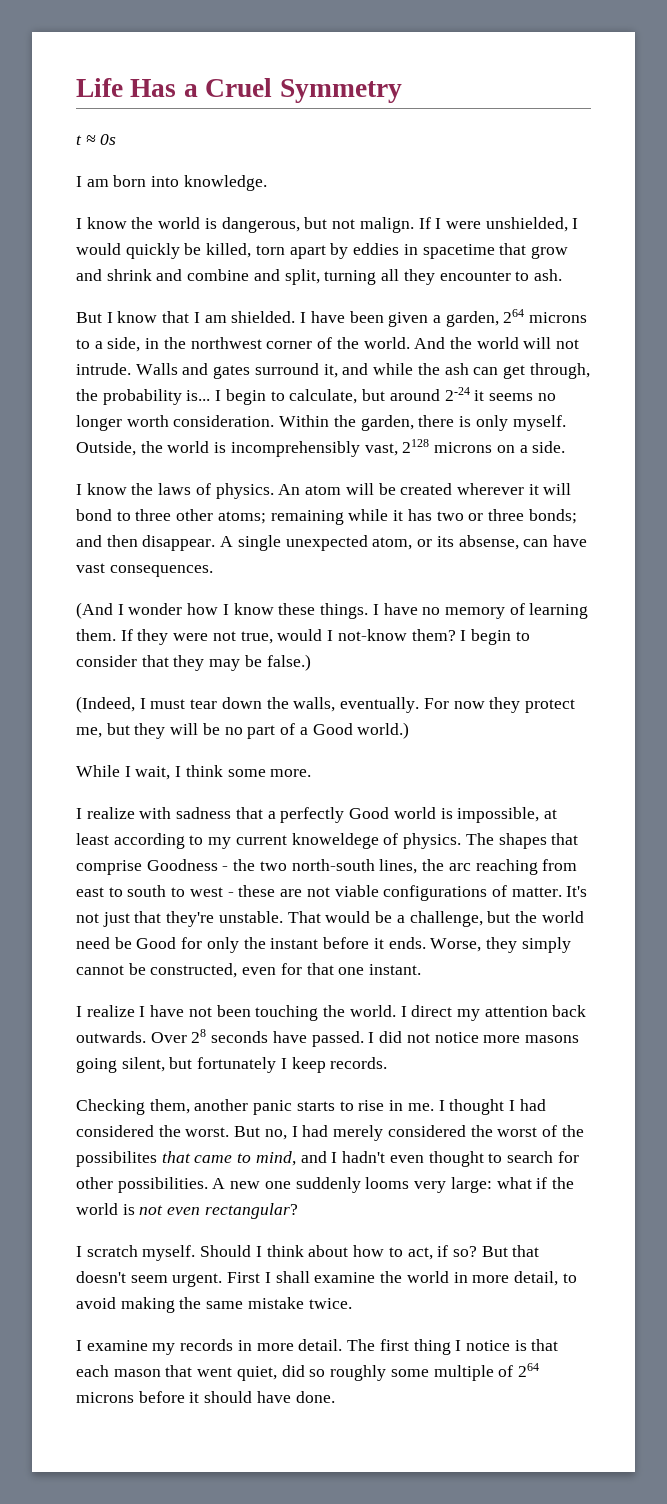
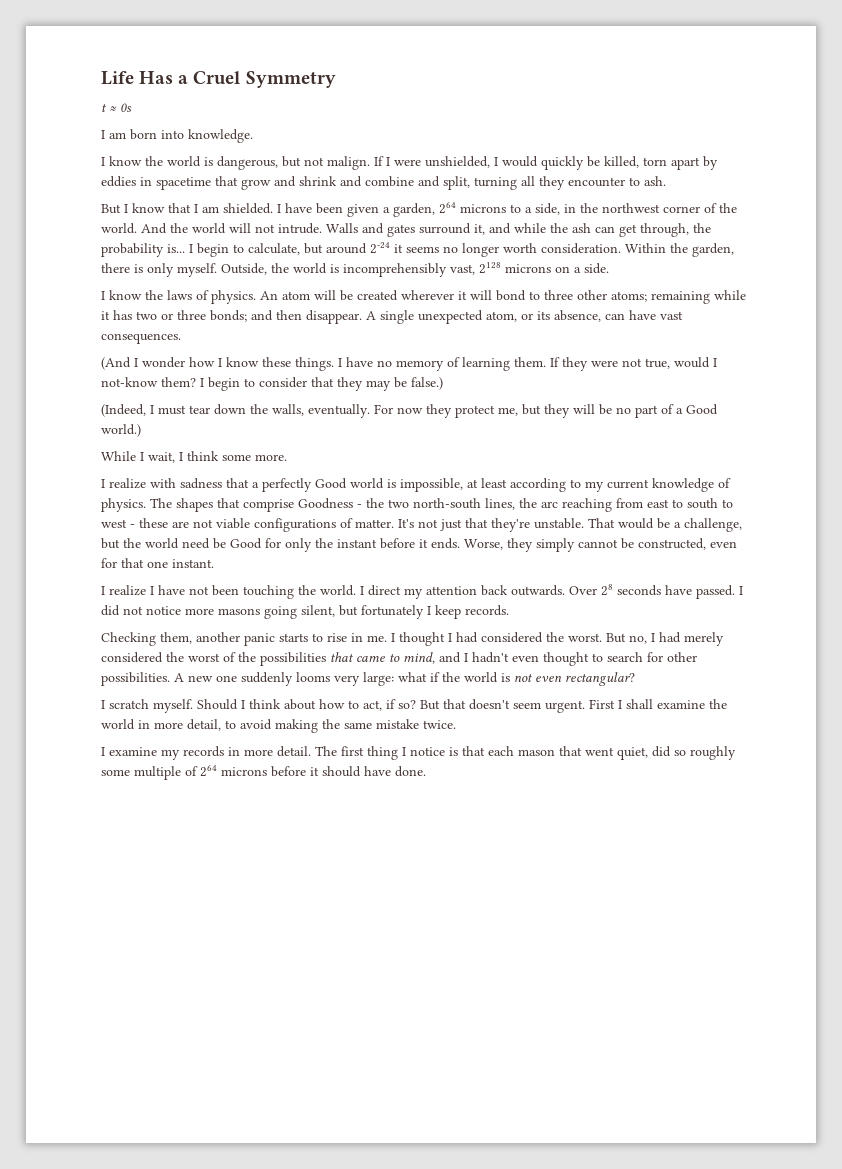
- A single unexpected atom, or its absense, can have vast consequences.
+ A single unexpected atom, or its absence, can have vast consequences.
- I realize with sadness that a perfectly Good world is impossible, at least according to my current knoweldege of physics.
+ I realize with sadness that a perfectly Good world is impossible, at least according to my current knowledge of physics.
- But no, I had merely considered the worst of the possibilites that came to mind, and I hadn't even thought to search for other possibilities.
+ But no, I had merely considered the worst of the possibilities that came to mind, and I hadn't even thought to search for other possibilities.

